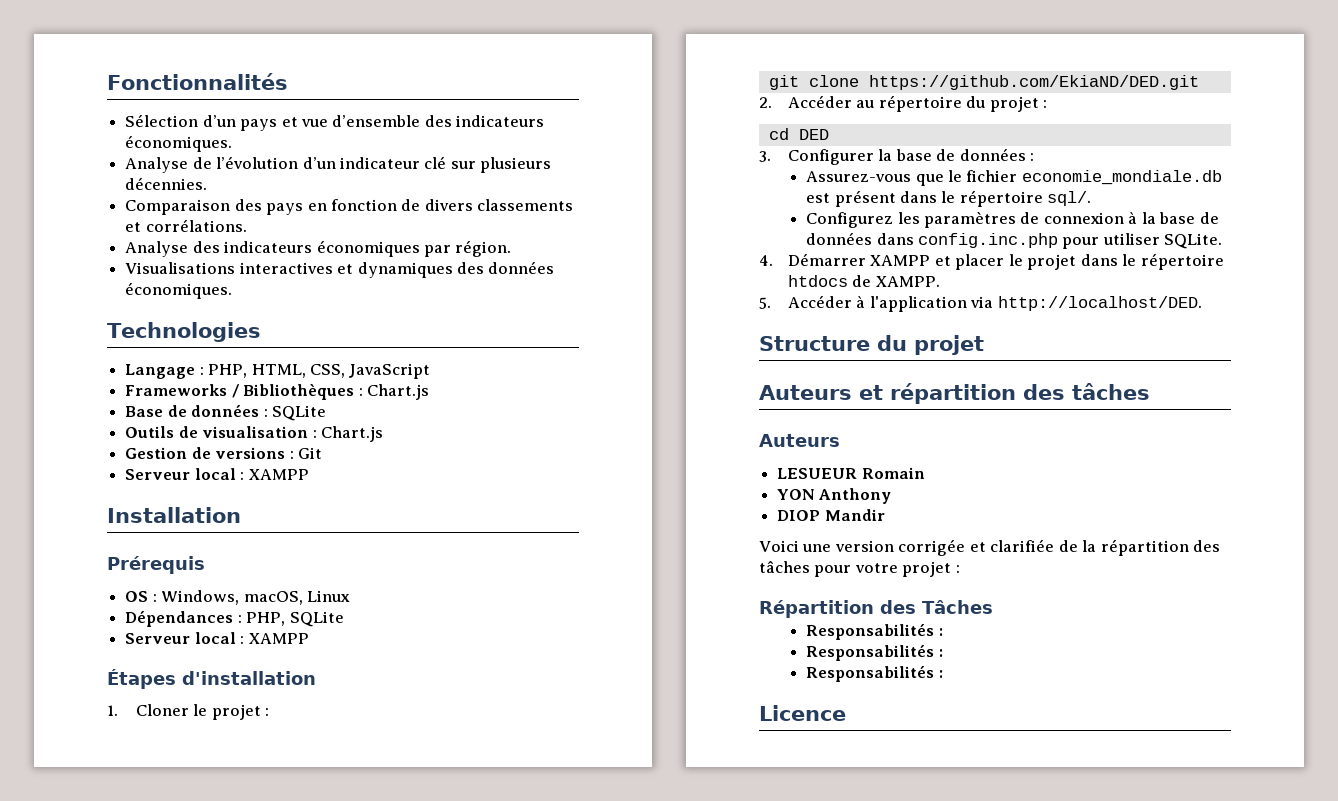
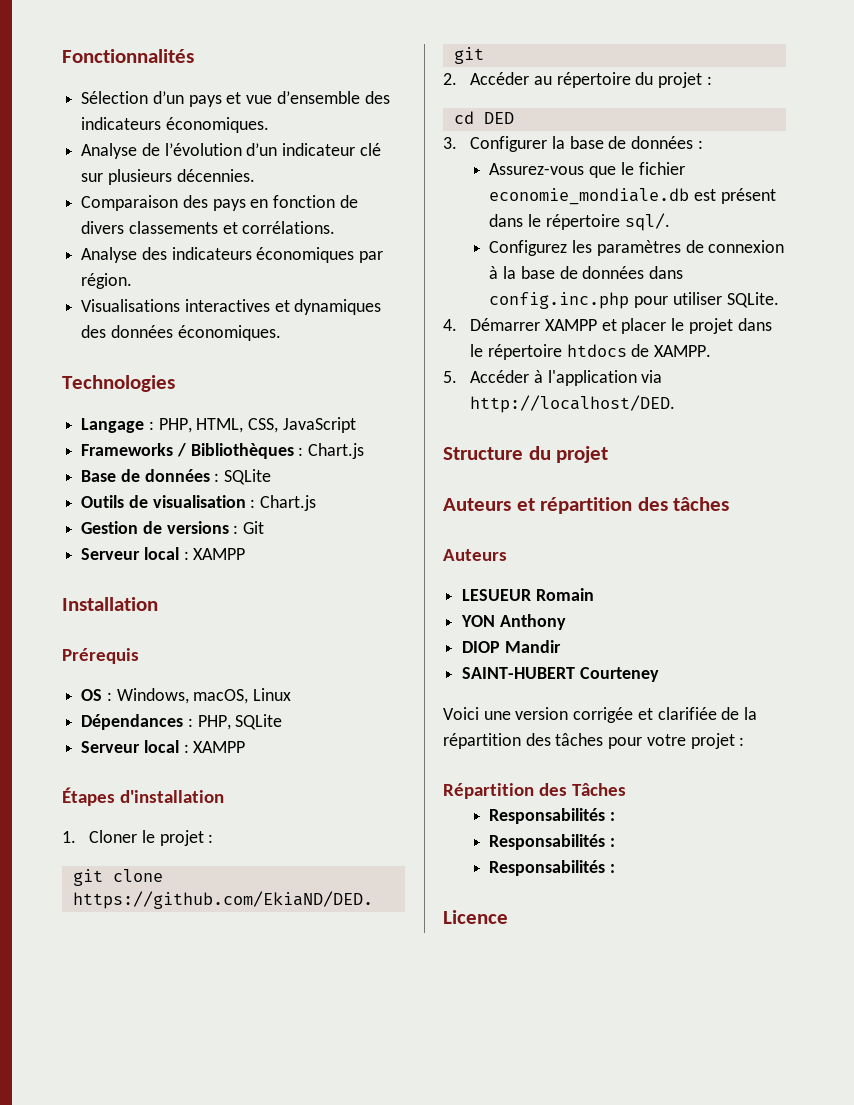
+ SAINT-HUBERT Courteney

